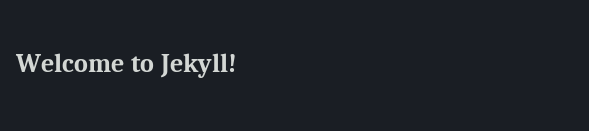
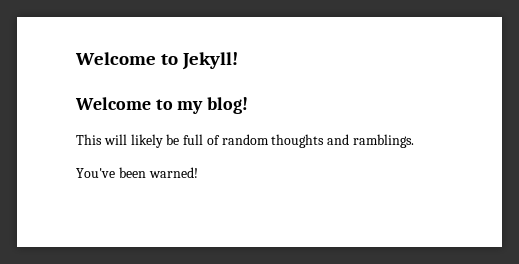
+ Welcome to my blog!
+ This will likely be full of random thoughts and ramblings.
+ You've been warned!

